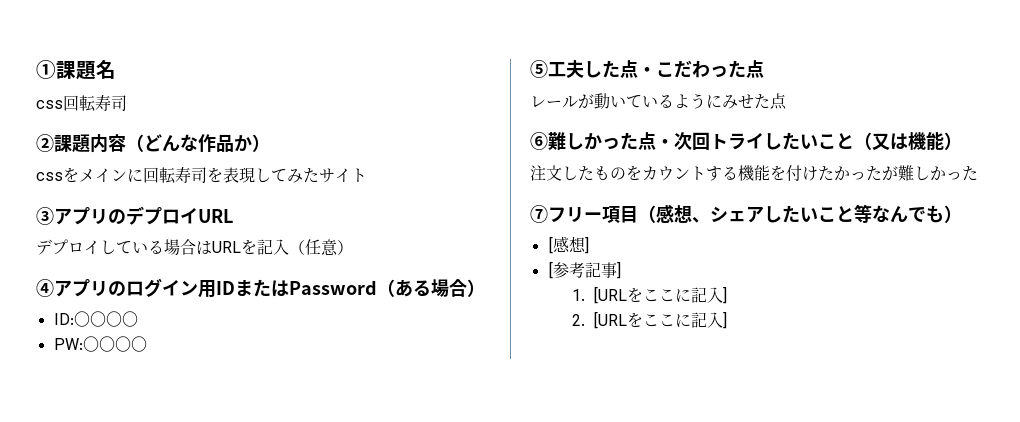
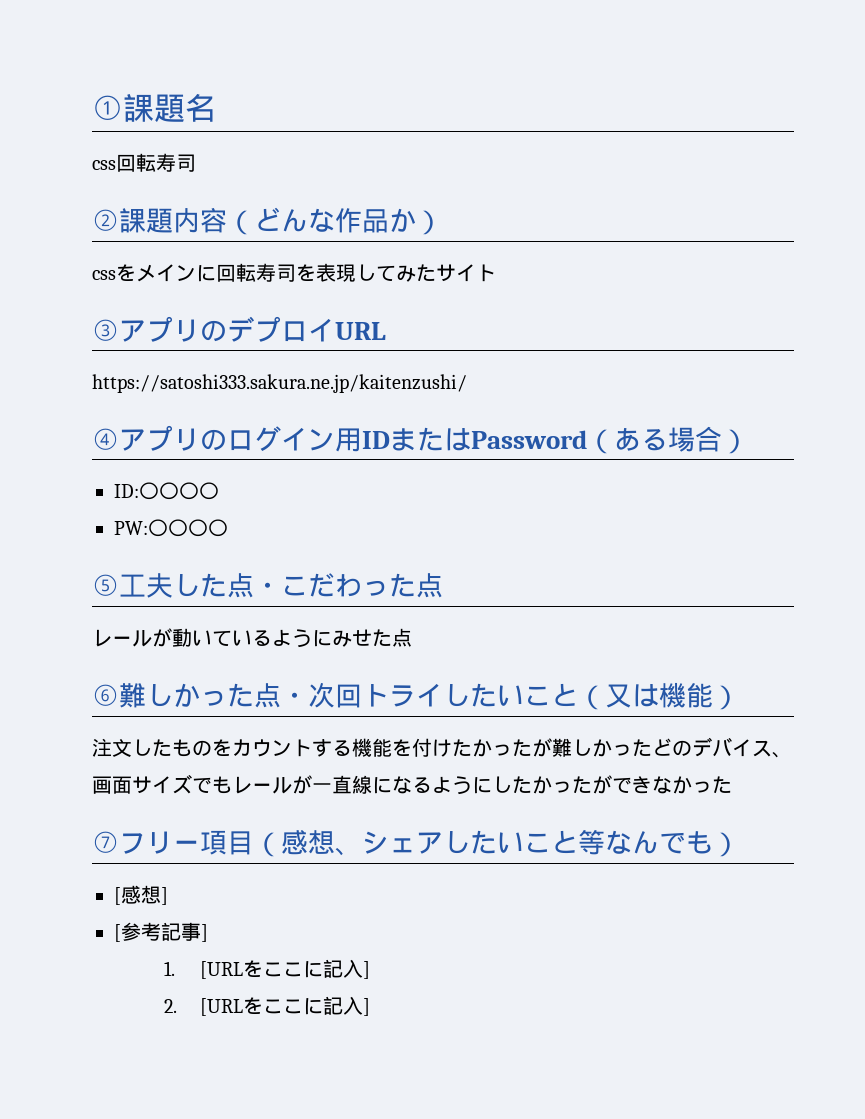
- デプロイしている場合はURLを記入（任意）
+ https://satoshi333.sakura.ne.jp/kaitenzushi/
- 注文したものをカウントする機能を付けたかったが難しかった
+ 注文したものをカウントする機能を付けたかったが難しかったどのデバイス、画面サイズでもレールが一直線になるようにしたかったができなかった

